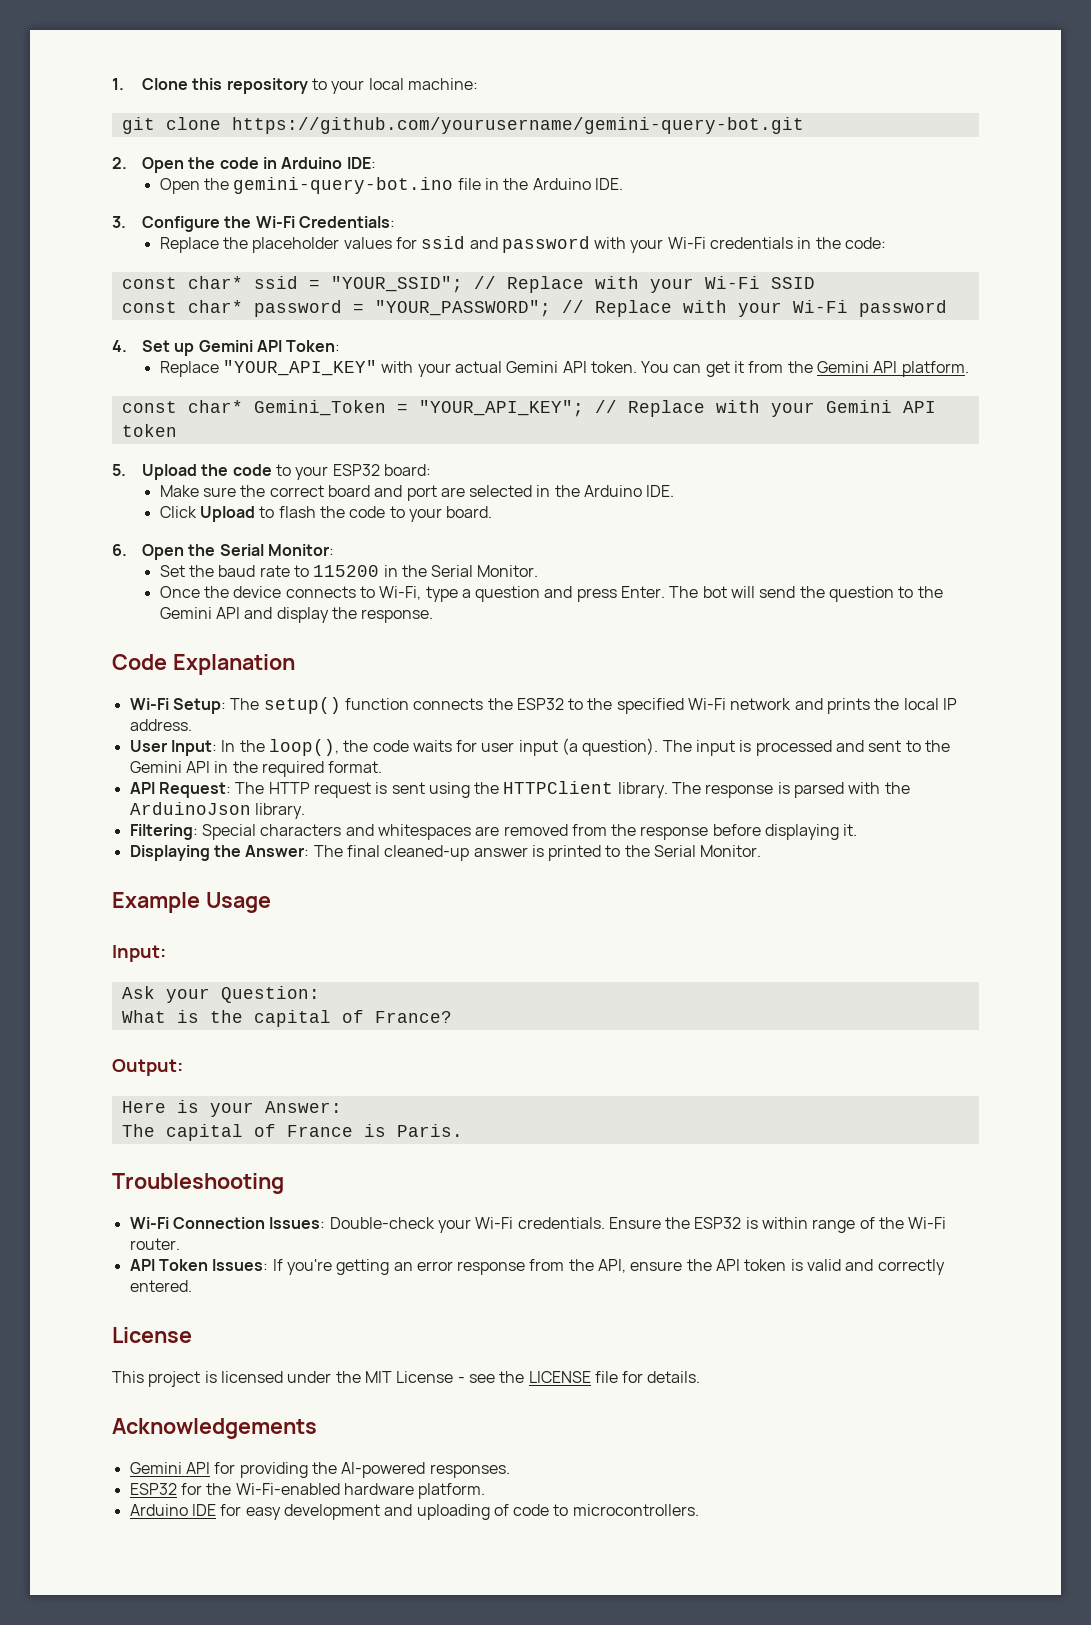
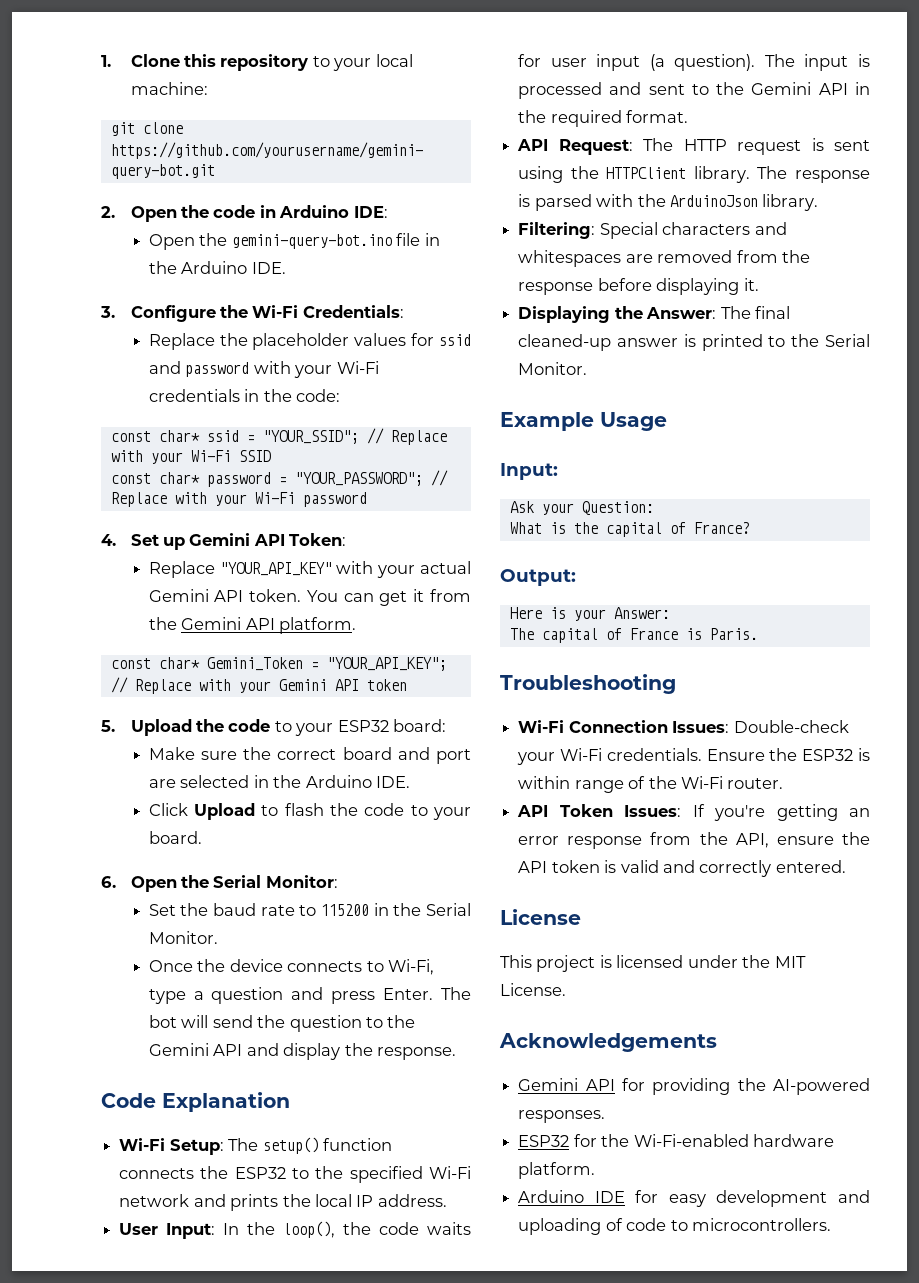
- This project is licensed under the MIT License - see the LICENSE file for details.
+ This project is licensed under the MIT License.

